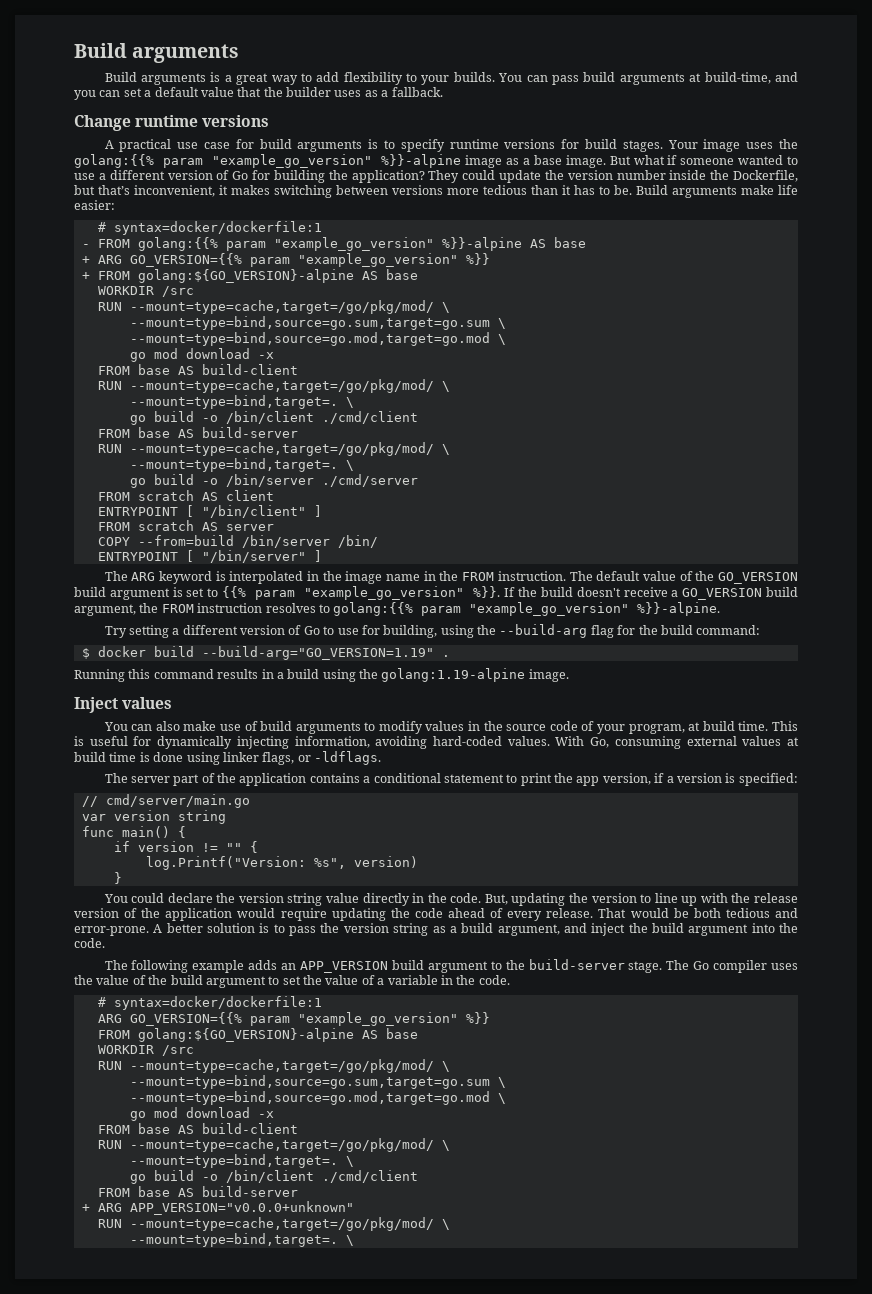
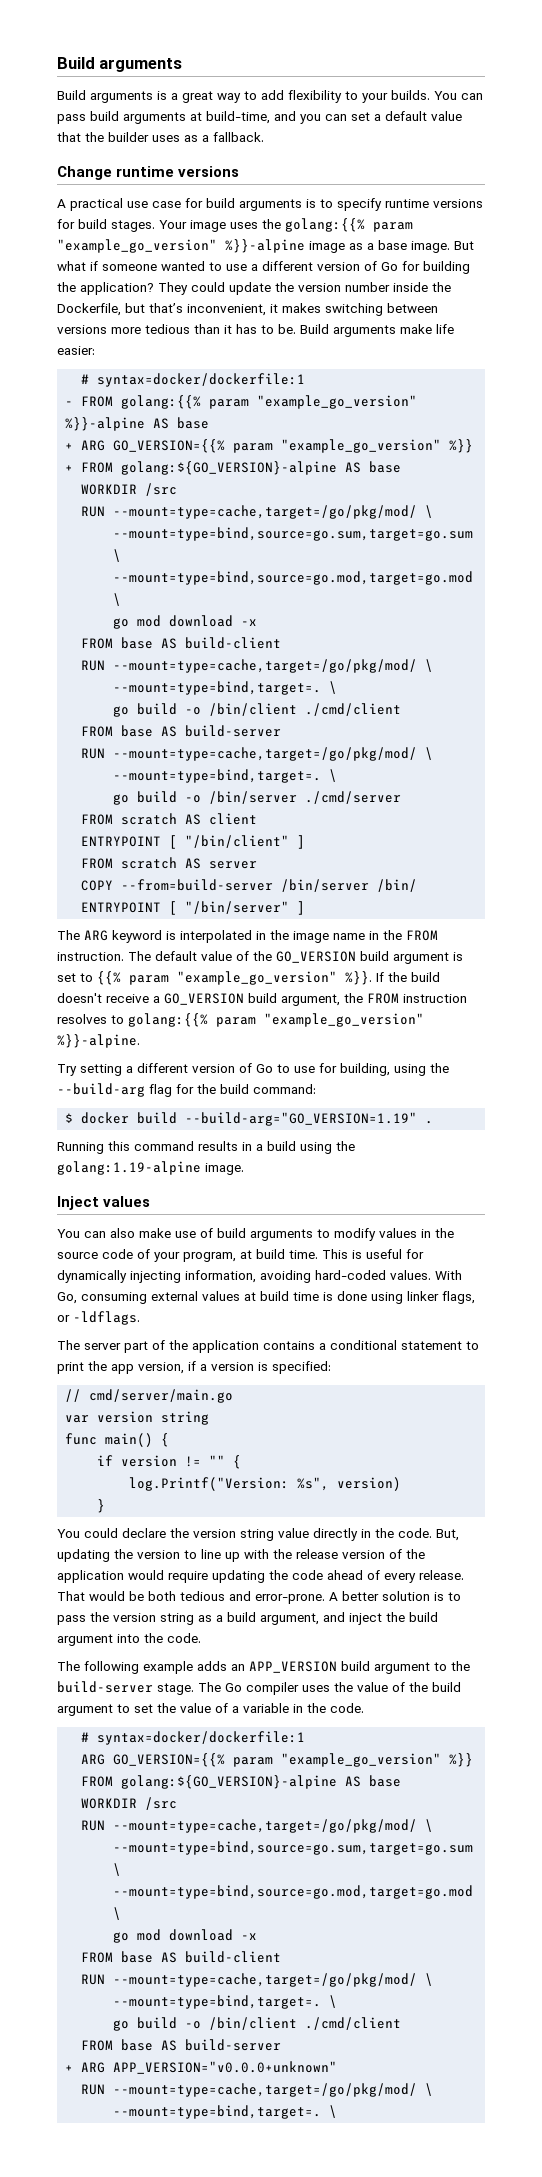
- COPY --from=build /bin/server /bin/
+ COPY --from=build-server /bin/server /bin/

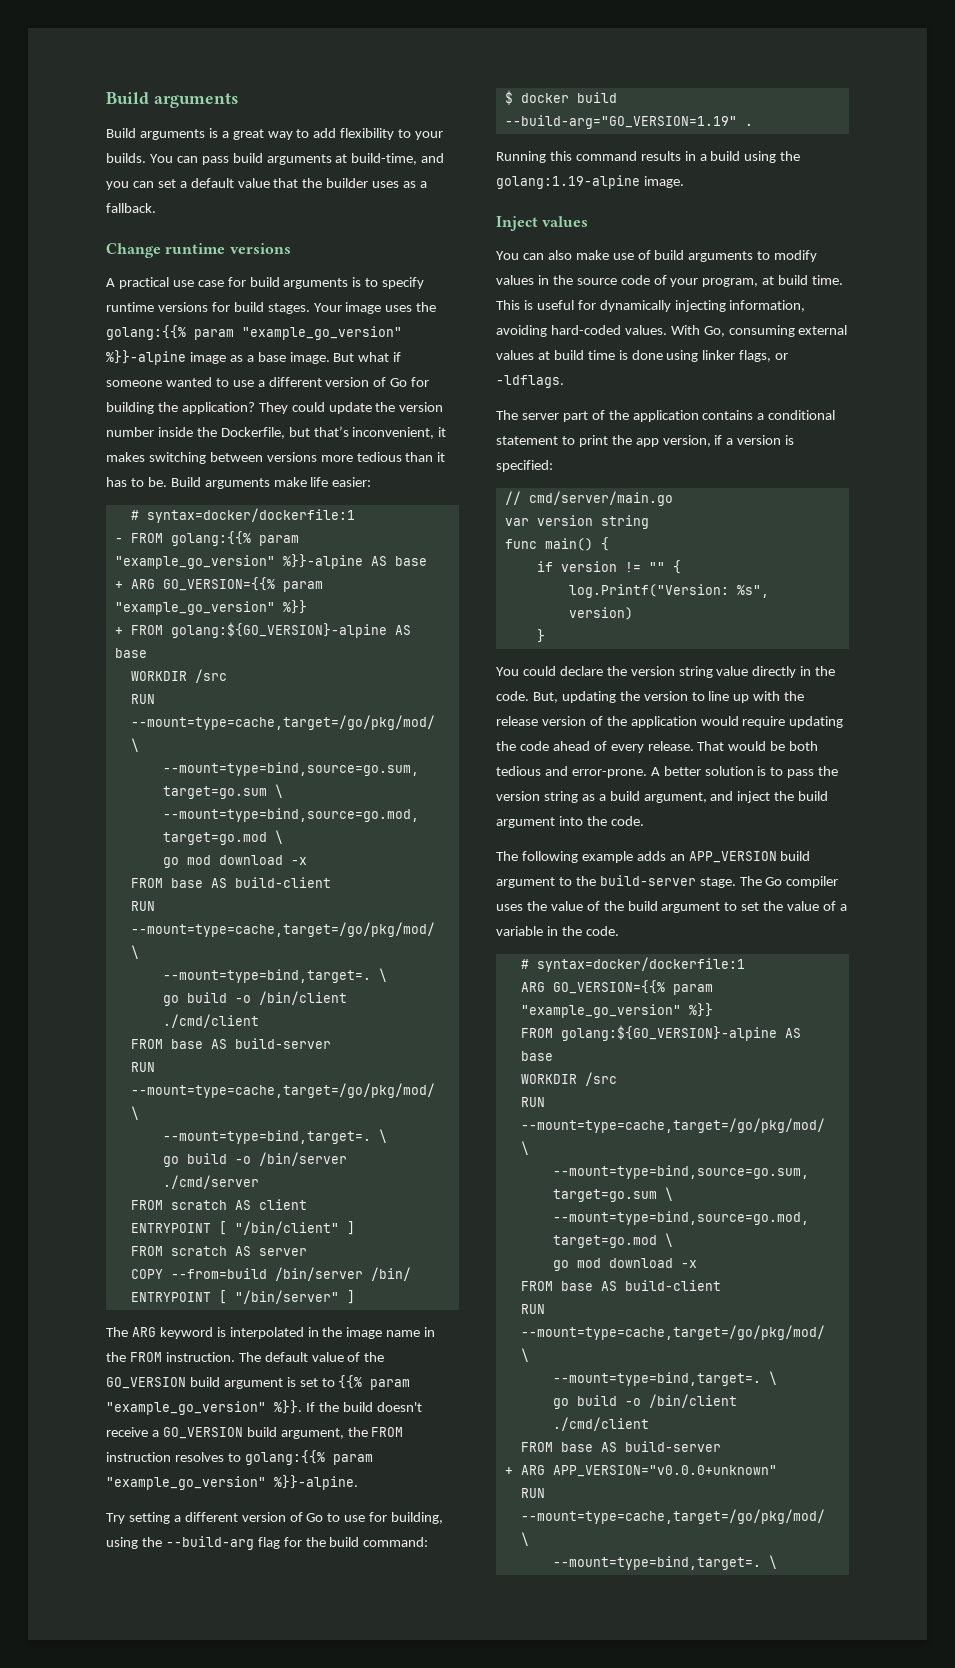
- COPY --from=build-server /bin/server /bin/
+ COPY --from=build /bin/server /bin/

